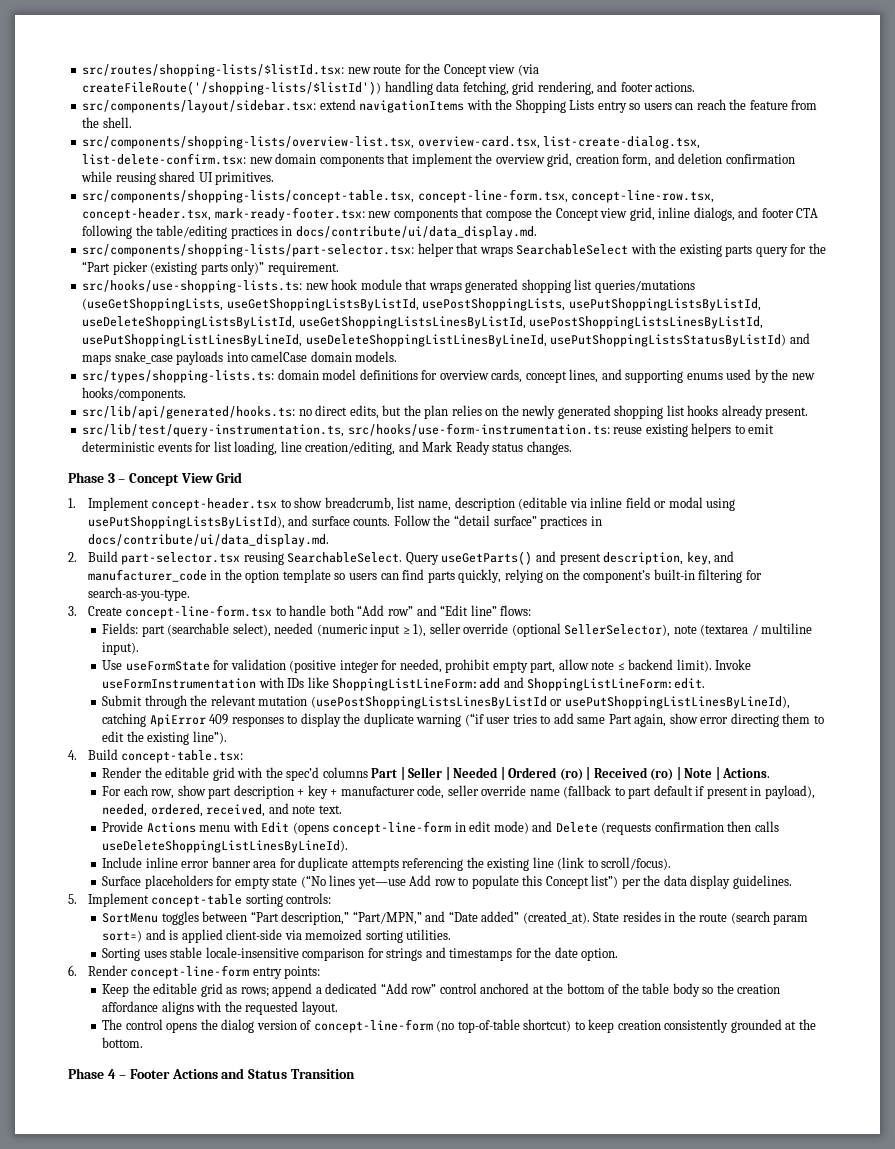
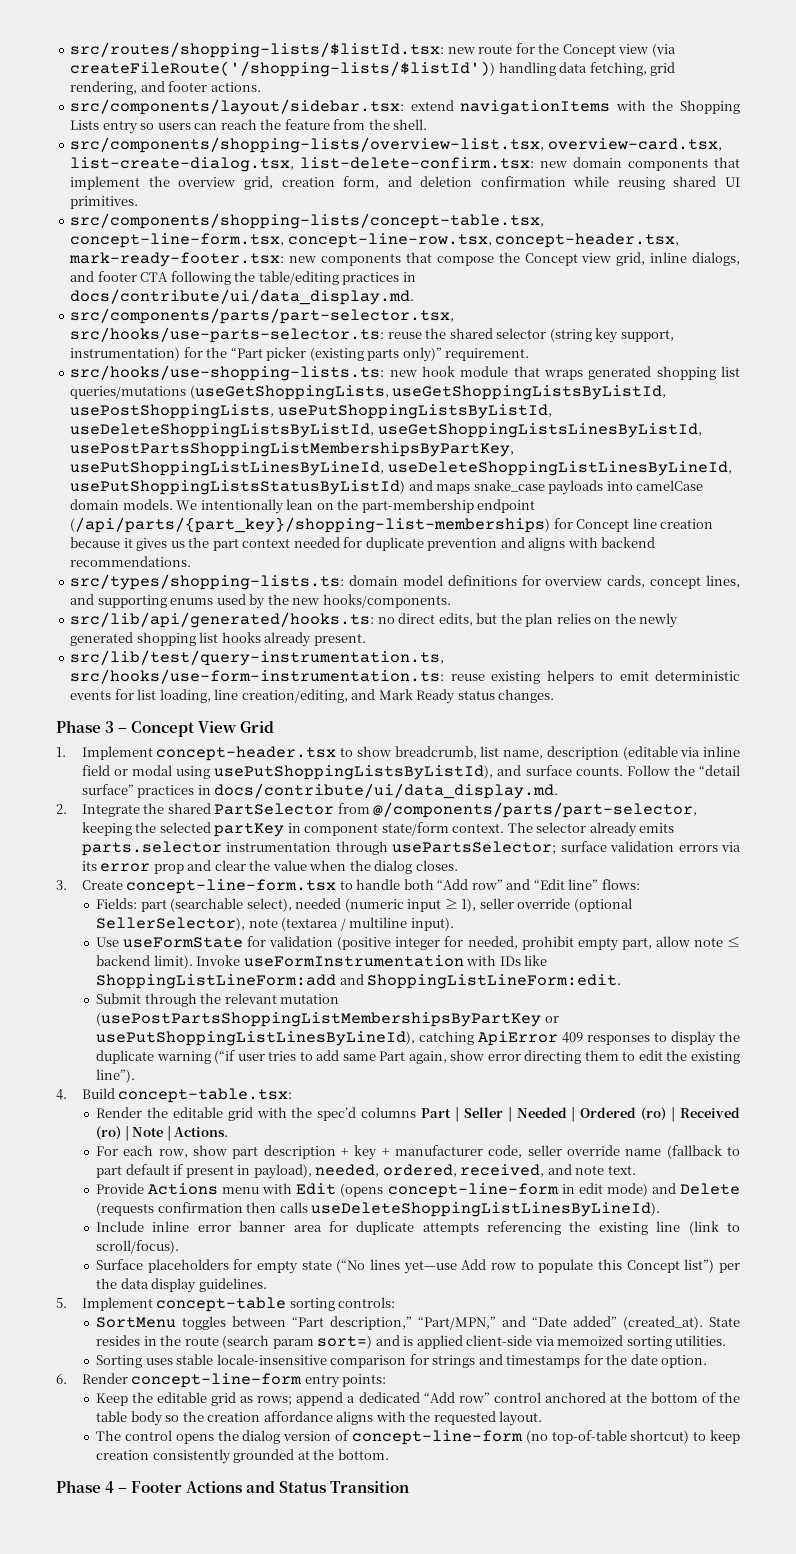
- src/components/shopping-lists/part-selector.tsx: helper that wraps SearchableSelect with the existing parts query for the “Part picker (existing parts only)” requirement.
+ src/components/parts/part-selector.tsx, src/hooks/use-parts-selector.ts: reuse the shared selector (string key support, instrumentation) for the “Part picker (existing parts only)” requirement.
- src/hooks/use-shopping-lists.ts: new hook module that wraps generated shopping list queries/mutations (useGetShoppingLists, useGetShoppingListsByListId, usePostShoppingLists, usePutShoppingListsByListId, useDeleteShoppingListsByListId, useGetShoppingListsLinesByListId, usePostShoppingListsLinesByListId, usePutShoppingListLinesByLineId, useDeleteShoppingListLinesByLineId, usePutShoppingListsStatusByListId) and maps snake_case payloads into camelCase domain models.
+ src/hooks/use-shopping-lists.ts: new hook module that wraps generated shopping list queries/mutations (useGetShoppingLists, useGetShoppingListsByListId, usePostShoppingLists, usePutShoppingListsByListId, useDeleteShoppingListsByListId, useGetShoppingListsLinesByListId, usePostPartsShoppingListMembershipsByPartKey, usePutShoppingListLinesByLineId, useDeleteShoppingListLinesByLineId, usePutShoppingListsStatusByListId) and maps snake_case payloads into camelCase domain models. We intentionally lean on the part-membership endpoint (/api/parts/{part_key}/shopping-list-memberships) for Concept line creation because it gives us the part context needed for duplicate prevention and aligns with backend recommendations.
- 2. Build part-selector.tsx reusing SearchableSelect. Query useGetParts() and present description, key, and manufacturer_code in the option template so users can find parts quickly, relying on the component’s built-in filtering for search-as-you-type.
+ 2. Integrate the shared PartSelector from @/components/parts/part-selector, keeping the selected partKey in component state/form context. The selector already emits parts.selector instrumentation through usePartsSelector; surface validation errors via its error prop and clear the value when the dialog closes.
- Submit through the relevant mutation (usePostShoppingListsLinesByListId or usePutShoppingListLinesByLineId), catching ApiError 409 responses to display the duplicate warning (“if user tries to add same Part again, show error directing them to edit the existing line”).
+ Submit through the relevant mutation (usePostPartsShoppingListMembershipsByPartKey or usePutShoppingListLinesByLineId), catching ApiError 409 responses to display the duplicate warning (“if user tries to add same Part again, show error directing them to edit the existing line”).

